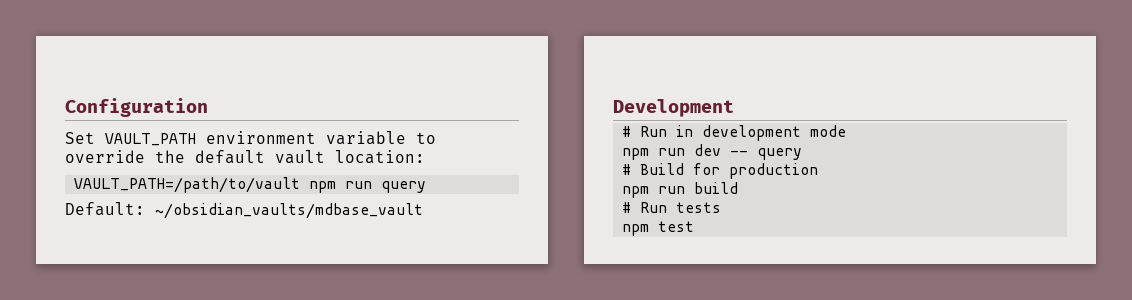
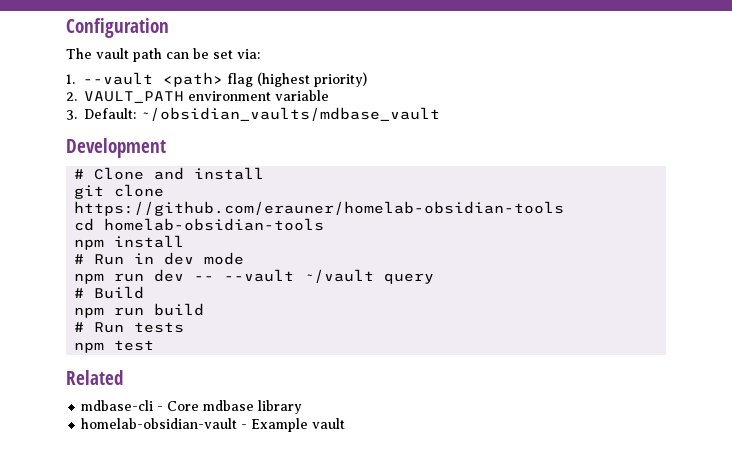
- Set VAULT_PATH environment variable to override the default vault location:
- VAULT_PATH=/path/to/vault npm run query
- Default: ~/obsidian_vaults/mdbase_vault
+ The vault path can be set via:
+ 1. --vault <path> flag (highest priority)
+ 2. VAULT_PATH environment variable
+ 3. Default: ~/obsidian_vaults/mdbase_vault
  Development
+ # Clone and install
+ git clone https://github.com/erauner/homelab-obsidian-tools
+ cd homelab-obsidian-tools
+ npm install
- # Run in development mode
+ # Run in dev mode
- npm run dev -- query
+ npm run dev -- --vault ~/vault query
- # Build for production
+ # Build
+ Related
+ mdbase-cli - Core mdbase library
+ homelab-obsidian-vault - Example vault

